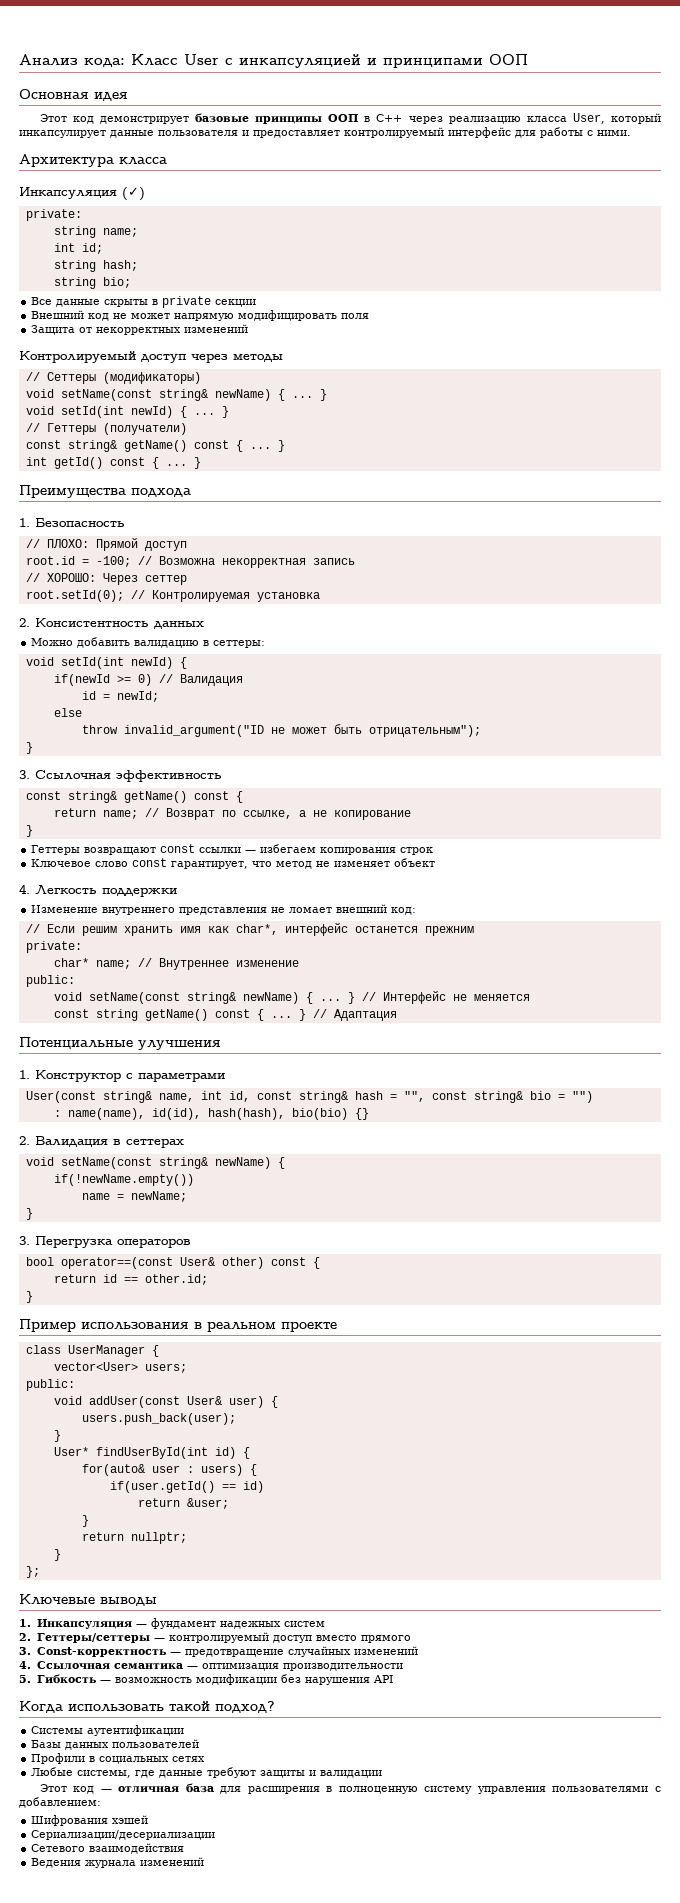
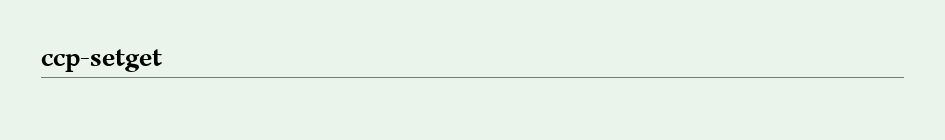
- Анализ кода: Класс User с инкапсуляцией и принципами ООП
- Основная идея
- Этот код демонстрирует базовые принципы ООП в C++ через реализацию класса User, который инкапсулирует данные пользователя и предоставляет контролируемый интерфейс для работы с ними.
- Архитектура класса
- Инкапсуляция (✓)
- private:
- string name;
- int id;
- string hash;
- string bio;
- Все данные скрыты в private секции
- Внешний код не может напрямую модифицировать поля
- Защита от некорректных изменений
- Контролируемый доступ через методы
- // Сеттеры (модификаторы)
- void setName(const string& newName) { ... }
- void setId(int newId) { ... }
- // Геттеры (получатели)
- const string& getName() const { ... }
- int getId() const { ... }
- Преимущества подхода
- 1. Безопасность
- // ПЛОХО: Прямой доступ
- root.id = -100; // Возможна некорректная запись
- // ХОРОШО: Через сеттер
- root.setId(0); // Контролируемая установка
- 2. Консистентность данных
- Можно добавить валидацию в сеттеры:
- void setId(int newId) {
- if(newId >= 0) // Валидация
- id = newId;
- else
- throw invalid_argument("ID не может быть отрицательным");
- }
- 3. Ссылочная эффективность
- const string& getName() const {
- return name; // Возврат по ссылке, а не копирование
- }
- Геттеры возвращают const ссылки — избегаем копирования строк
- Ключевое слово const гарантирует, что метод не изменяет объект
- 4. Легкость поддержки
- Изменение внутреннего представления не ломает внешний код:
- // Если решим хранить имя как char*, интерфейс останется прежним
- private:
- char* name; // Внутреннее изменение
- public:
- void setName(const string& newName) { ... } // Интерфейс не меняется
- const string getName() const { ... } // Адаптация
- Потенциальные улучшения
- 1. Конструктор с параметрами
- User(const string& name, int id, const string& hash = "", const string& bio = "")
- : name(name), id(id), hash(hash), bio(bio) {}
- 2. Валидация в сеттерах
- void setName(const string& newName) {
- if(!newName.empty())
- name = newName;
- }
- 3. Перегрузка операторов
- bool operator==(const User& other) const {
- return id == other.id;
- }
- Пример использования в реальном проекте
- class UserManager {
- vector<User> users;
- public:
- void addUser(const User& user) {
- users.push_back(user);
- }
- User* findUserById(int id) {
- for(auto& user : users) {
- if(user.getId() == id)
- return &user;
- }
- return nullptr;
- }
- };
- Ключевые выводы
- 1. Инкапсуляция — фундамент надежных систем
- 2. Геттеры/сеттеры — контролируемый доступ вместо прямого
- 3. Const-корректность — предотвращение случайных изменений
- 4. Ссылочная семантика — оптимизация производительности
- 5. Гибкость — возможность модификации без нарушения API
- Когда использовать такой подход?
- Системы аутентификации
- Базы данных пользователей
- Профили в социальных сетях
- Любые системы, где данные требуют защиты и валидации
- Этот код — отличная база для расширения в полноценную систему управления пользователями с добавлением:
- Шифрования хэшей
- Сериализации/десериализации
- Сетевого взаимодействия
- Ведения журнала изменений
+ ccp-setget

